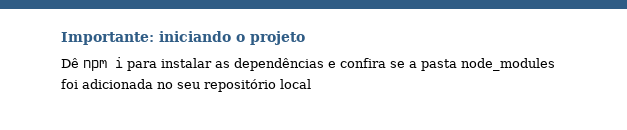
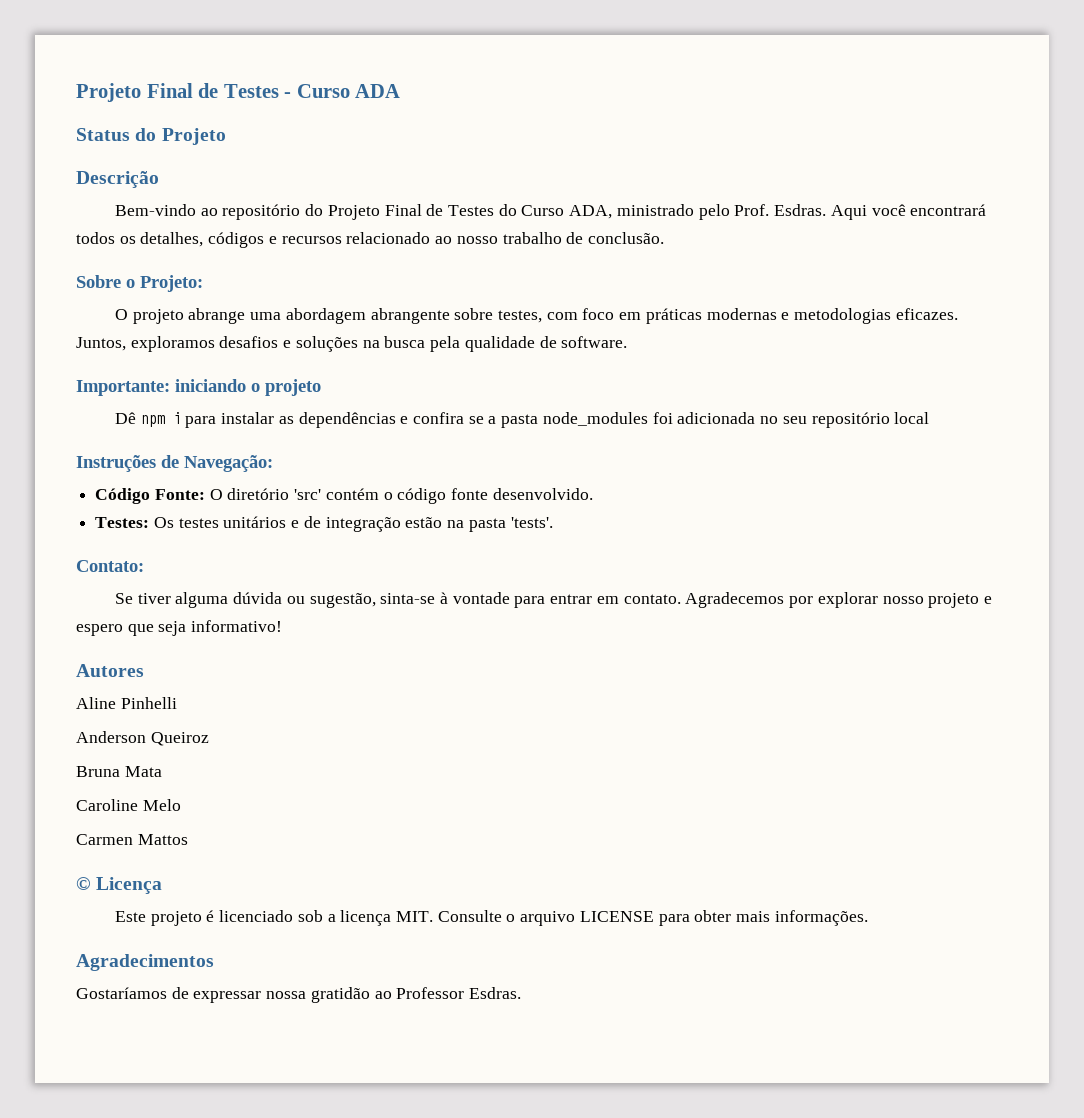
+ Projeto Final de Testes - Curso ADA
+ Status do Projeto
+ Descrição
+ Bem-vindo ao repositório do Projeto Final de Testes do Curso ADA, ministrado pelo Prof. Esdras. Aqui você encontrará todos os detalhes, códigos e recursos relacionado ao nosso trabalho de conclusão.
+ Sobre o Projeto:
+ O projeto abrange uma abordagem abrangente sobre testes, com foco em práticas modernas e metodologias eficazes. Juntos, exploramos desafios e soluções na busca pela qualidade de software.
+ Instruções de Navegação:
+ Código Fonte: O diretório 'src' contém o código fonte desenvolvido.
+ Testes: Os testes unitários e de integração estão na pasta 'tests'.
+ Contato:
+ Se tiver alguma dúvida ou sugestão, sinta-se à vontade para entrar em contato. Agradecemos por explorar nosso projeto e espero que seja informativo!
+ Autores
+ Aline Pinhelli
+ Anderson Queiroz
+ Bruna Mata
+ Caroline Melo
+ Carmen Mattos
+ © Licença
+ Este projeto é licenciado sob a licença MIT. Consulte o arquivo LICENSE para obter mais informações.
+ Agradecimentos
+ Gostaríamos de expressar nossa gratidão ao Professor Esdras.

